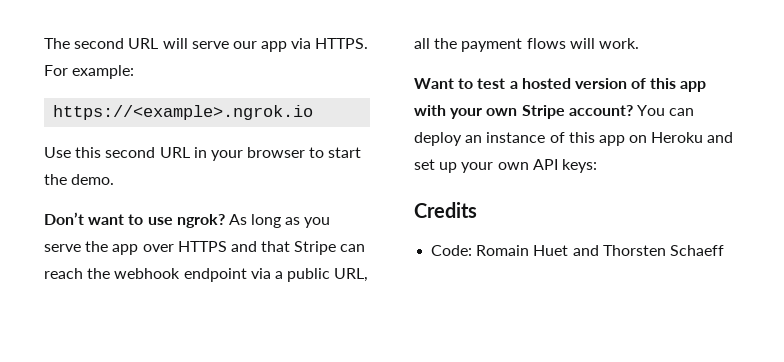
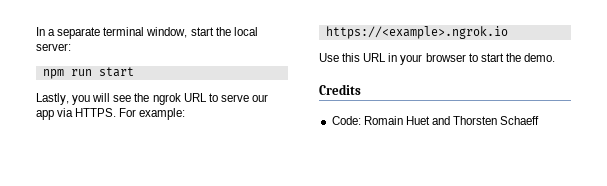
- The second URL will serve our app via HTTPS.
+ In a separate terminal window, start the local server:
+ npm run start
+ Lastly, you will see the ngrok URL to serve our app via HTTPS.
- Use this second URL in your browser to start the demo.
+ Use this URL in your browser to start the demo.
- Don’t want to use ngrok? As long as you serve the app over HTTPS and that Stripe can reach the webhook endpoint via a public URL, all the payment flows will work.
- Want to test a hosted version of this app with your own Stripe account? You can deploy an instance of this app on Heroku and set up your own API keys:

